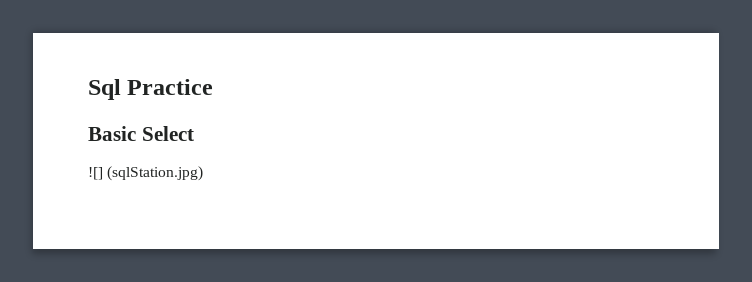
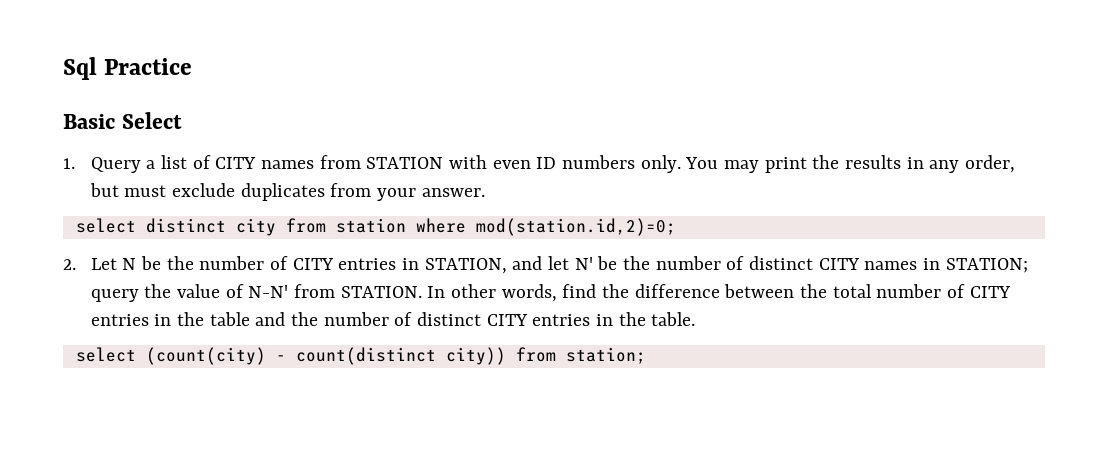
- ![] (sqlStation.jpg)
+ 1. Query a list of CITY names from STATION with even ID numbers only. You may print the results in any order, but must exclude duplicates from your answer.
+ select distinct city from station where mod(station.id,2)=0;
+ 2. Let N be the number of CITY entries in STATION, and let N' be the number of distinct CITY names in STATION; query the value of N-N' from STATION. In other words, find the difference between the total number of CITY entries in the table and the number of distinct CITY entries in the table.
+ select (count(city) - count(distinct city)) from station;

